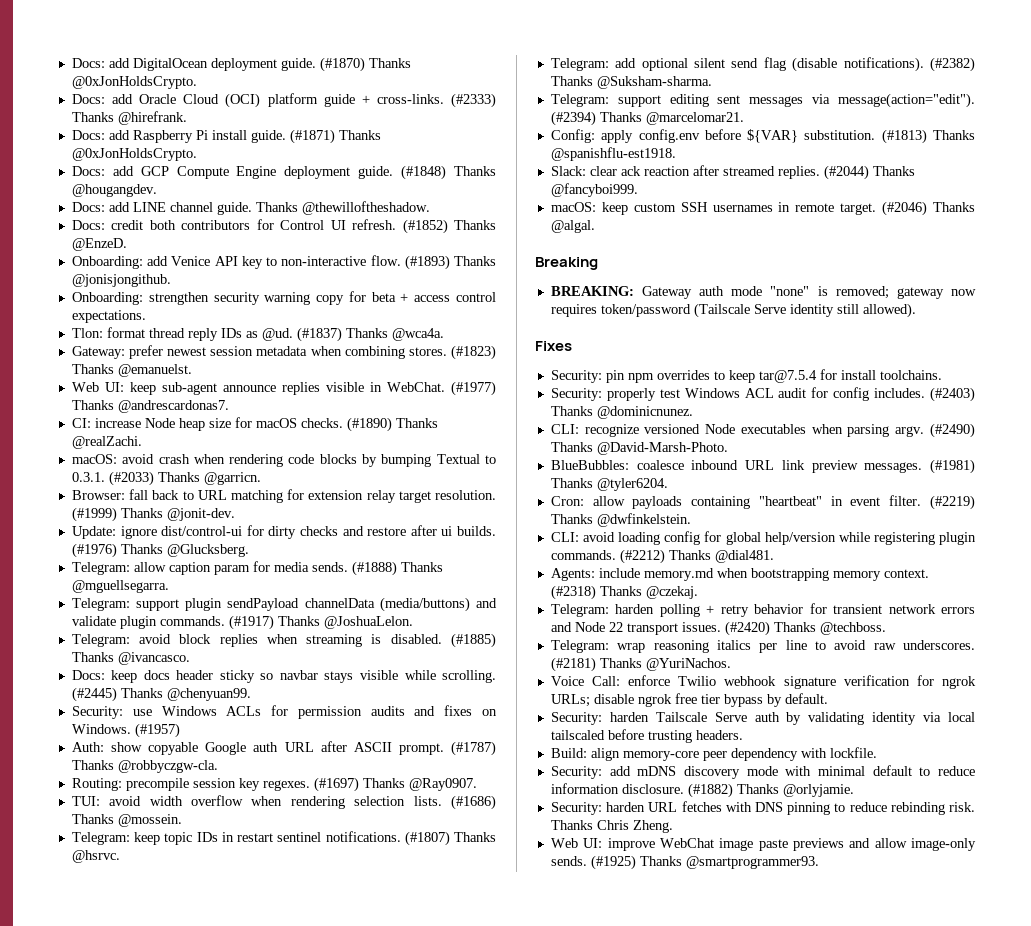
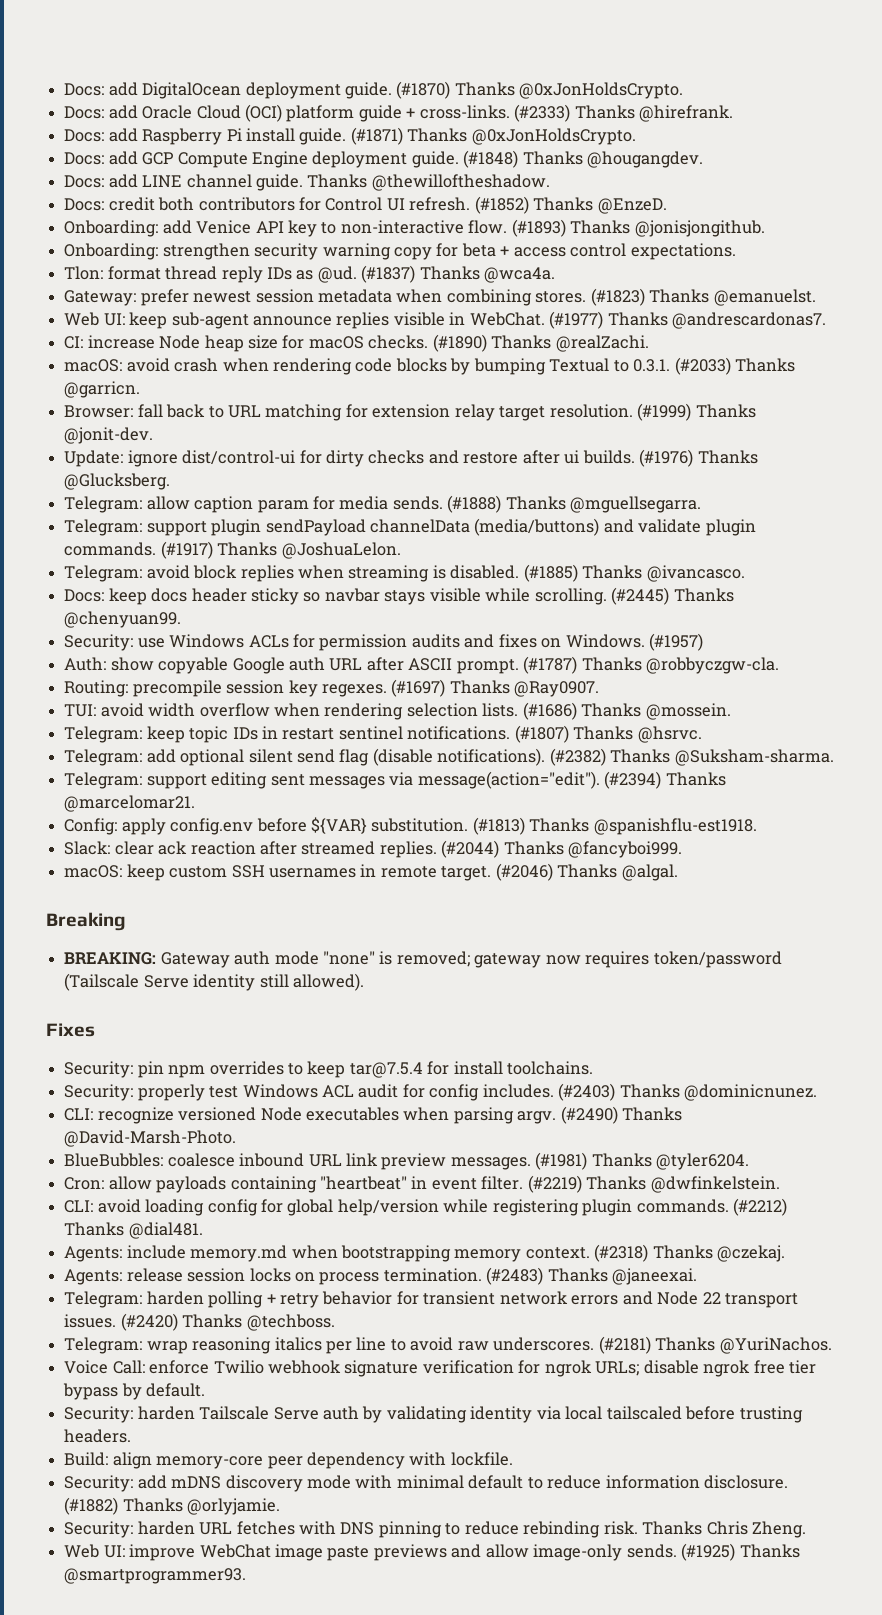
+ Agents: release session locks on process termination. (#2483) Thanks @janeexai.

